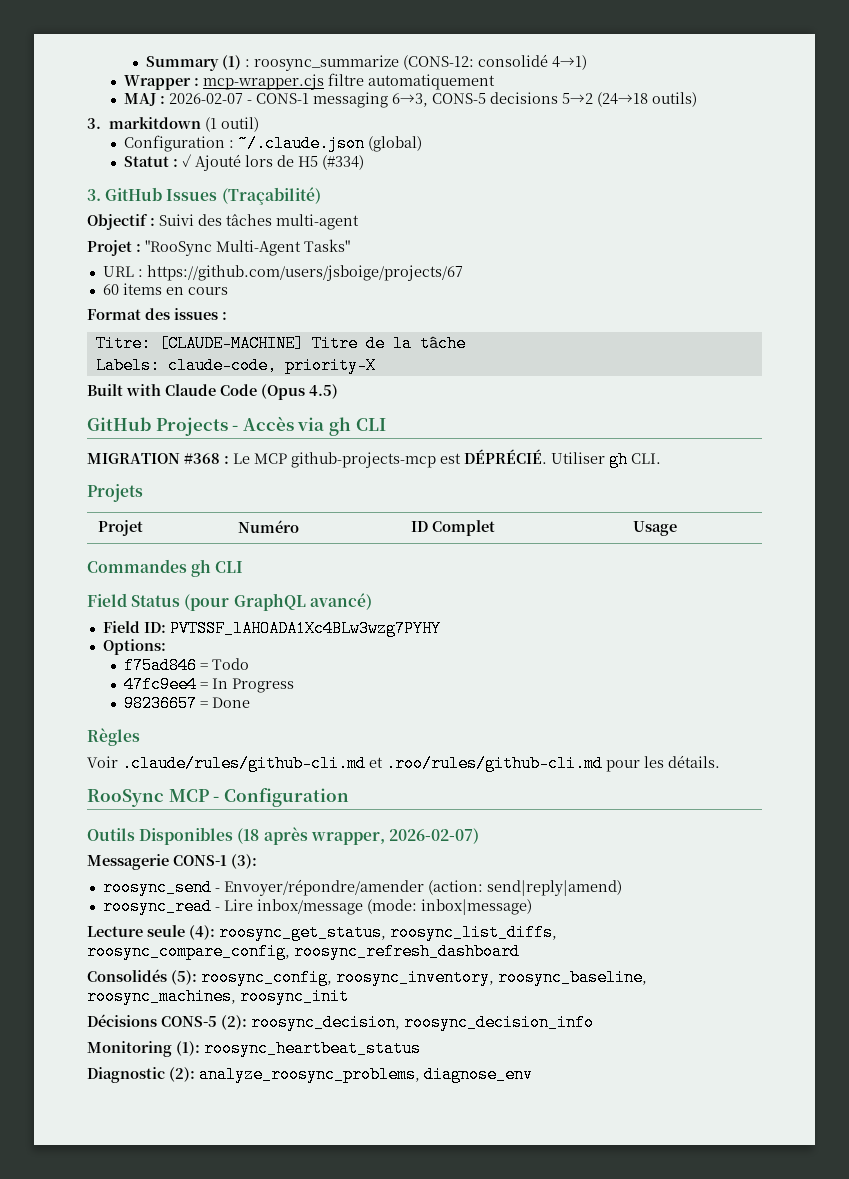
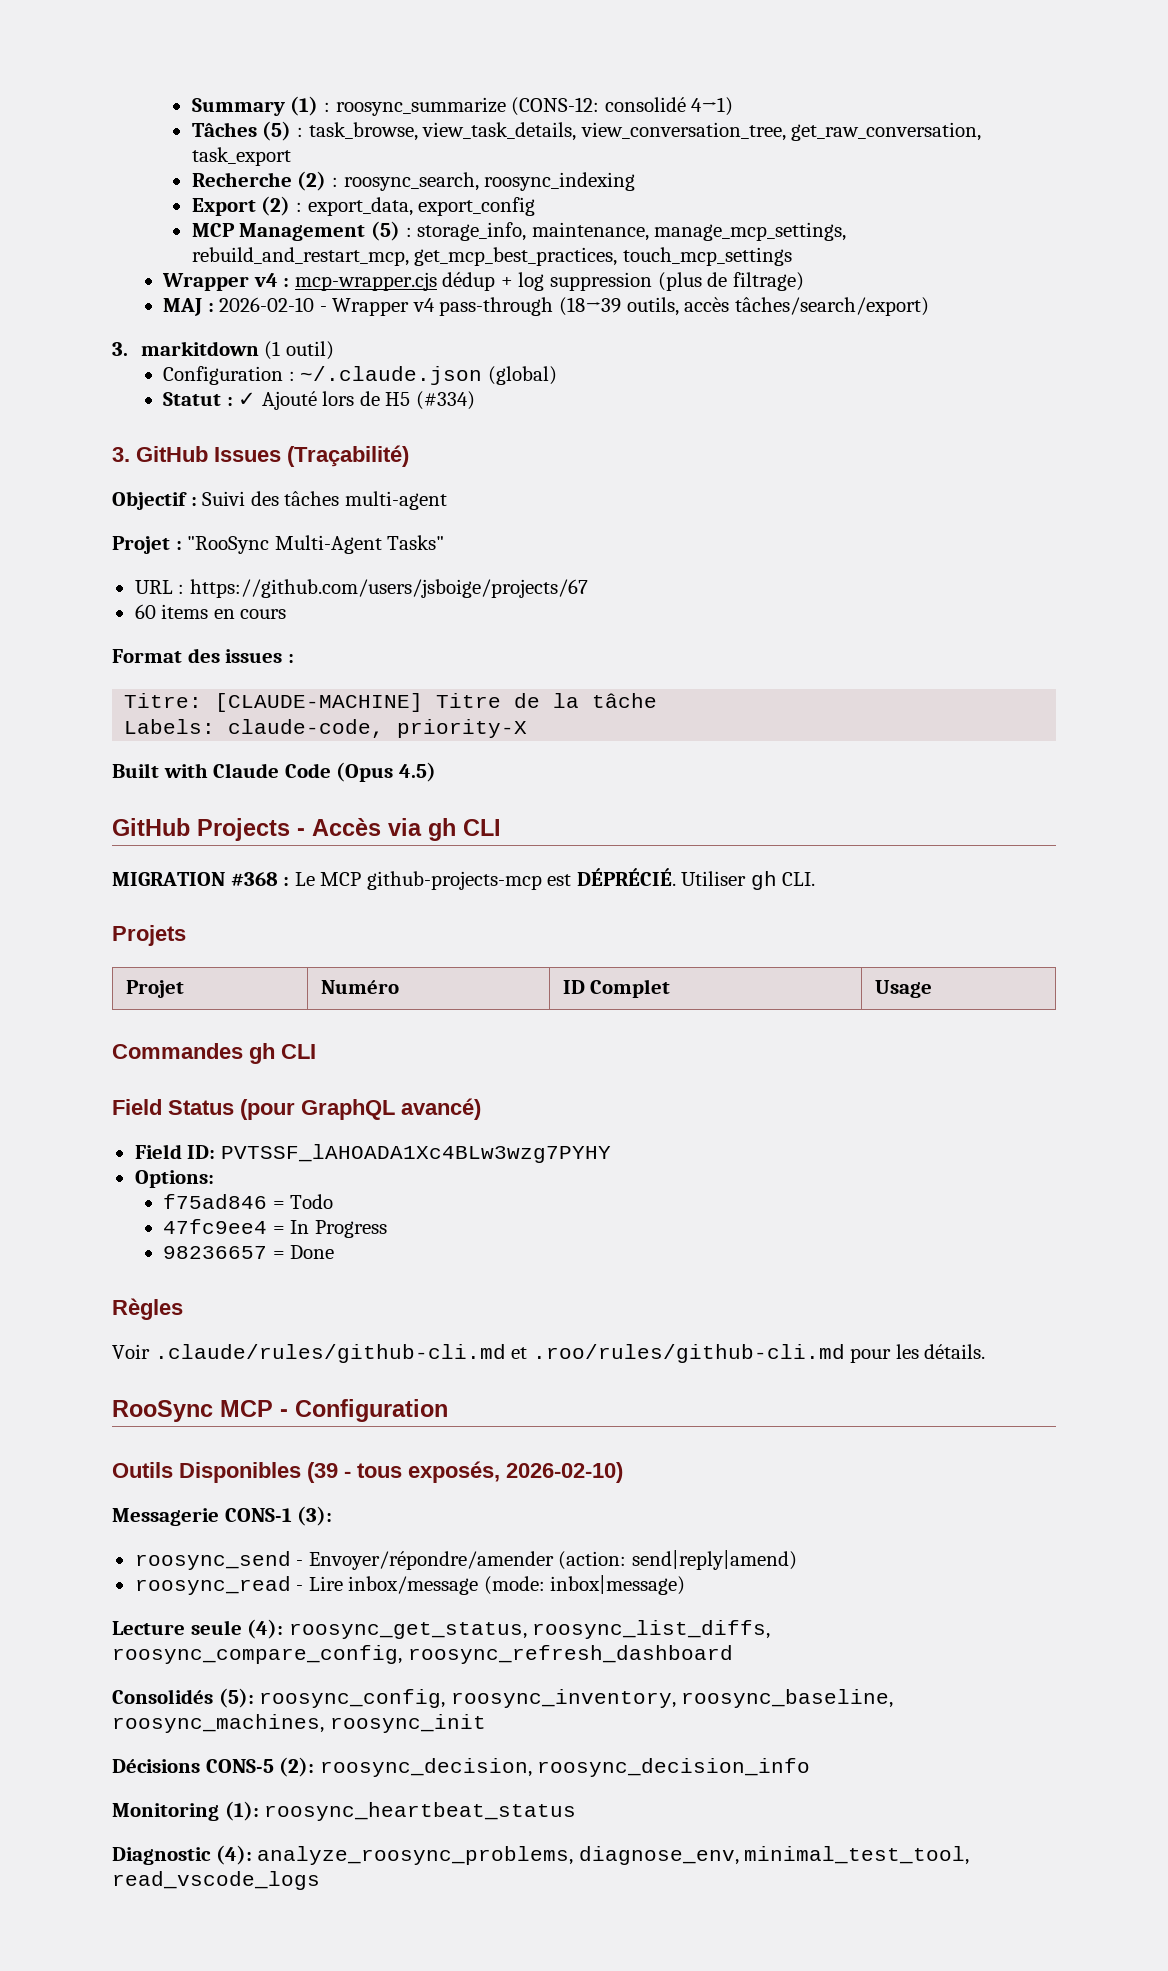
- Wrapper : mcp-wrapper.cjs filtre automatiquement
- MAJ : 2026-02-07 - CONS-1 messaging 6→3, CONS-5 decisions 5→2 (24→18 outils)
+ Tâches (5) : task_browse, view_task_details, view_conversation_tree, get_raw_conversation, task_export
+ Recherche (2) : roosync_search, roosync_indexing
+ Export (2) : export_data, export_config
+ MCP Management (5) : storage_info, maintenance, manage_mcp_settings, rebuild_and_restart_mcp, get_mcp_best_practices, touch_mcp_settings
+ Wrapper v4 : mcp-wrapper.cjs dédup + log suppression (plus de filtrage)
+ MAJ : 2026-02-10 - Wrapper v4 pass-through (18→39 outils, accès tâches/search/export)
- Outils Disponibles (18 après wrapper, 2026-02-07)
+ Outils Disponibles (39 - tous exposés, 2026-02-10)
- Diagnostic (2): analyze_roosync_problems, diagnose_env
+ Diagnostic (4): analyze_roosync_problems, diagnose_env, minimal_test_tool, read_vscode_logs

